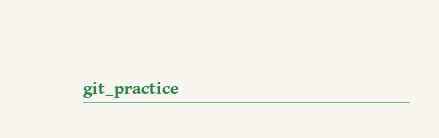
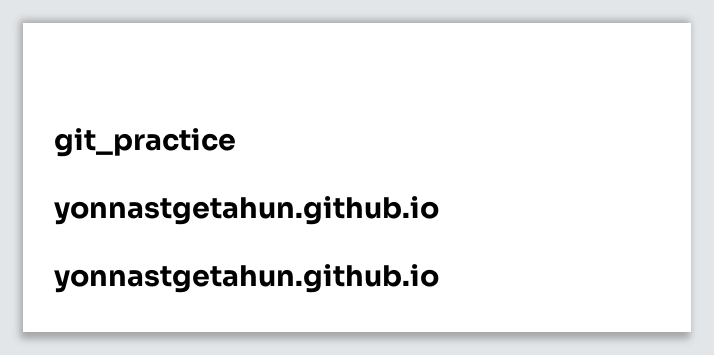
  git_practice
+ yonnastgetahun.github.io
+ yonnastgetahun.github.io

